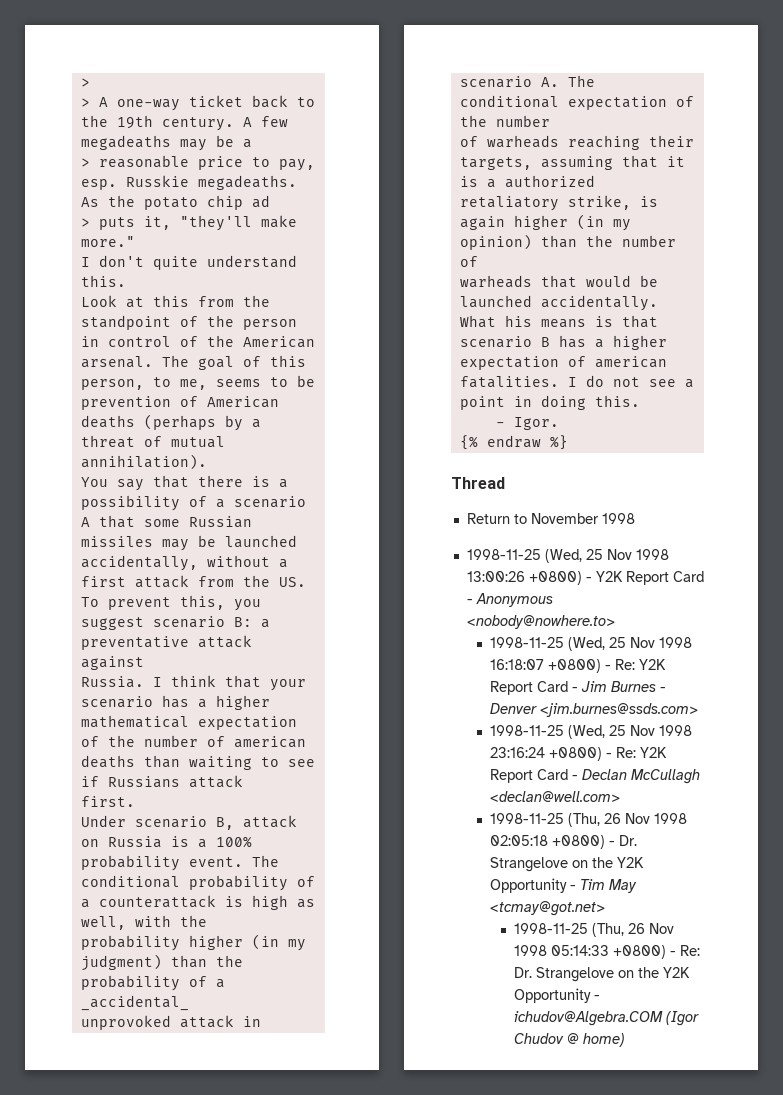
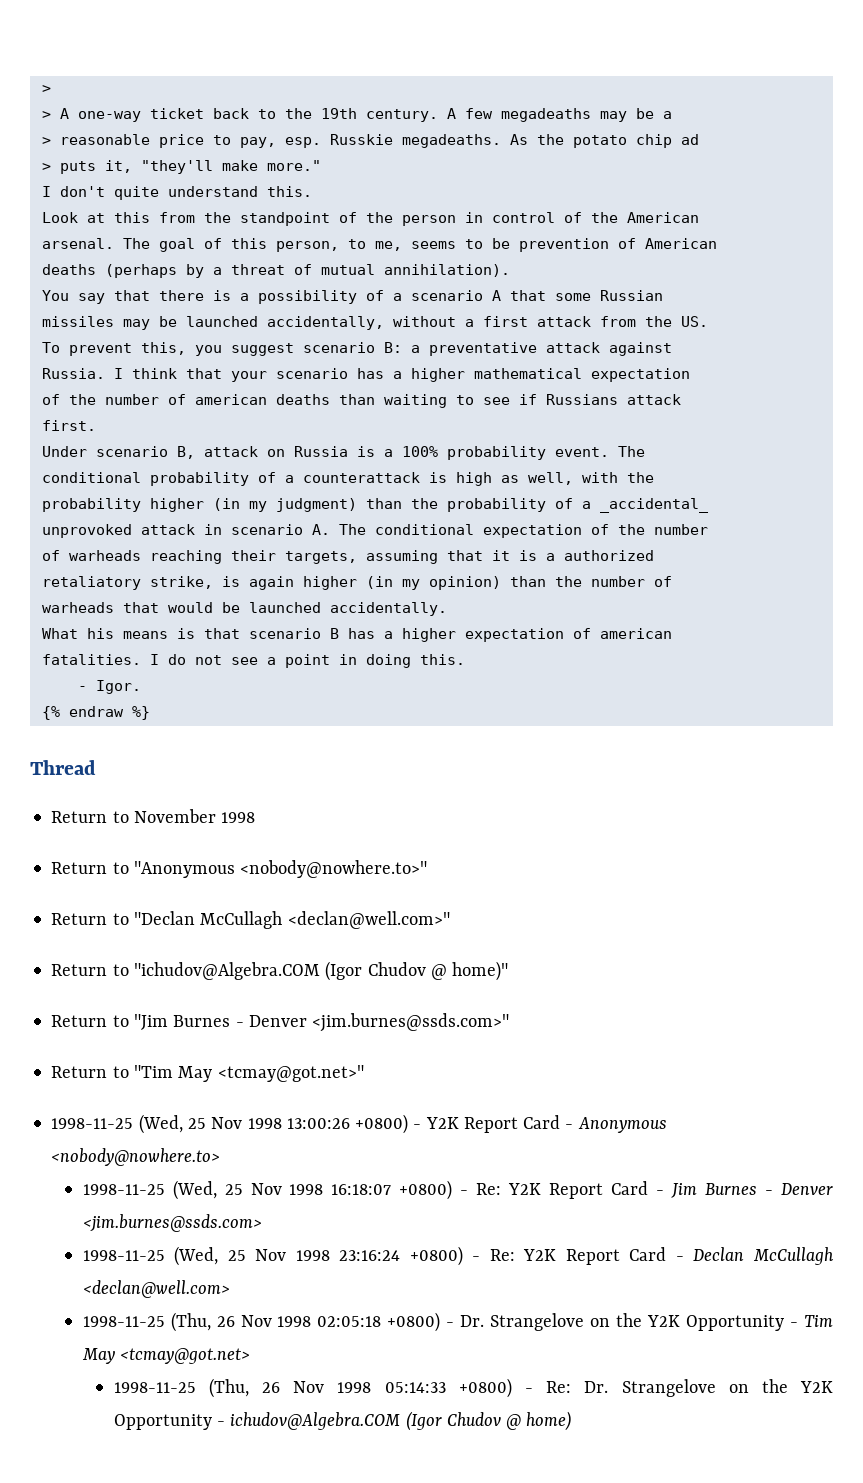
+ Return to "Anonymous <nobody@nowhere.to>"
+ Return to "Declan McCullagh <declan@well.com>"
+ Return to "ichudov@Algebra.COM (Igor Chudov @ home)"
+ Return to "Jim Burnes - Denver <jim.burnes@ssds.com>"
+ Return to "Tim May <tcmay@got.net>"

